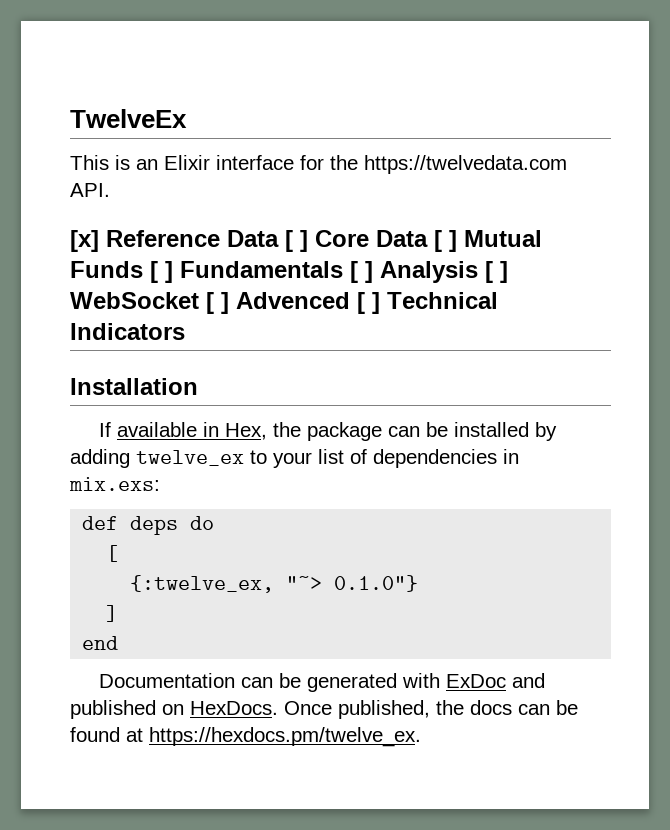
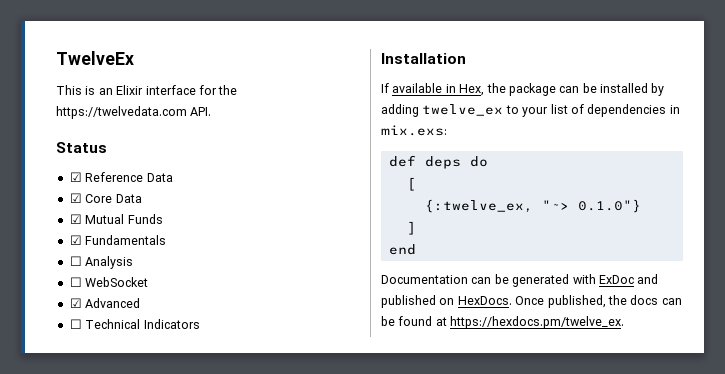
- [x] Reference Data [ ] Core Data [ ] Mutual Funds [ ] Fundamentals [ ] Analysis [ ] WebSocket [ ] Advenced [ ] Technical Indicators
+ Status
+ ☑ Reference Data
+ ☑ Core Data
+ ☑ Mutual Funds
+ ☑ Fundamentals
+ ☐ Analysis
+ ☐ WebSocket
+ ☑ Advanced
+ ☐ Technical Indicators

